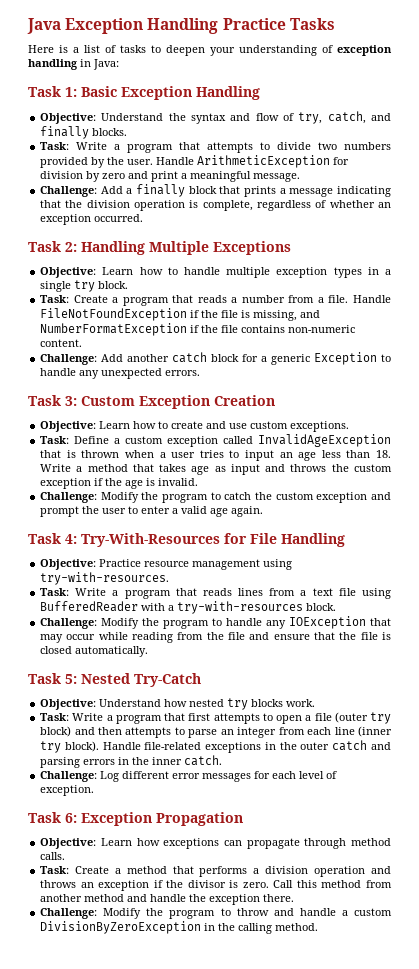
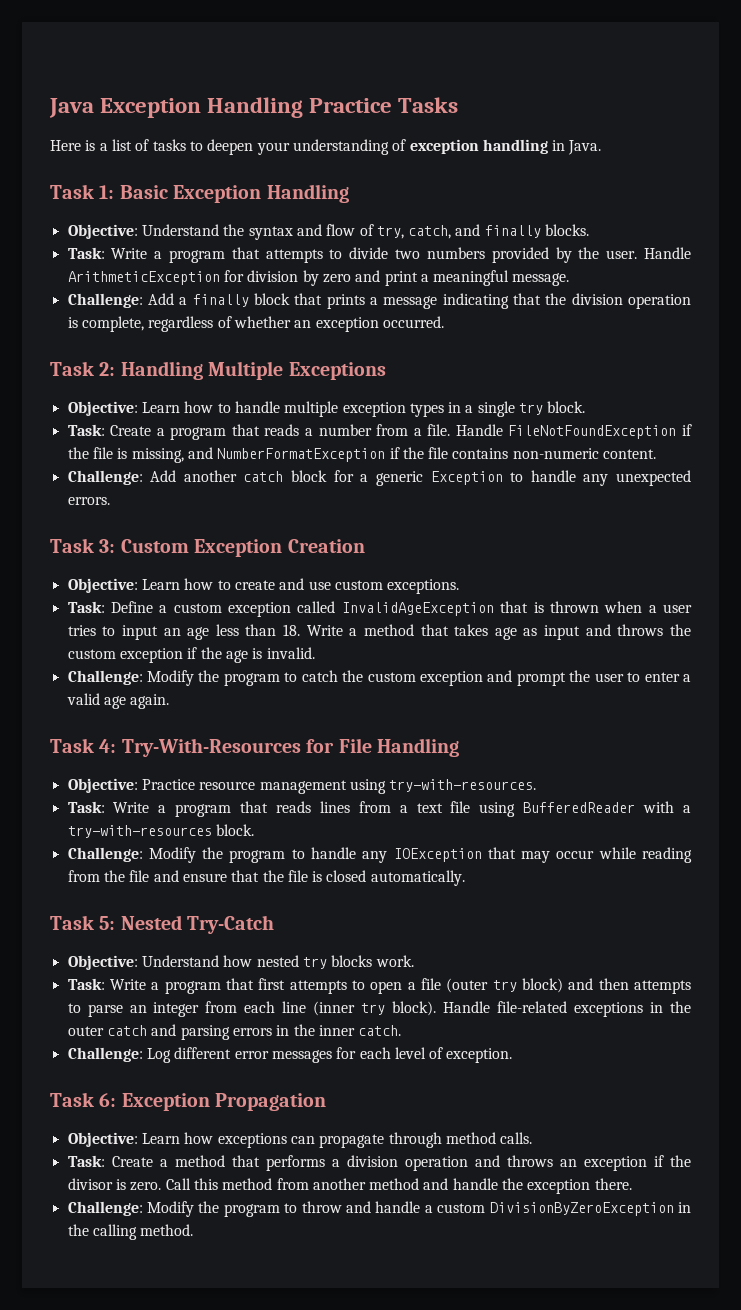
- Here is a list of tasks to deepen your understanding of exception handling in Java:
+ Here is a list of tasks to deepen your understanding of exception handling in Java.

